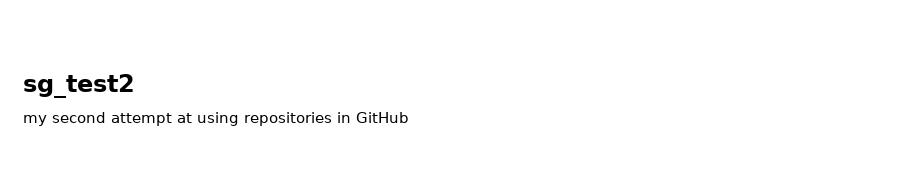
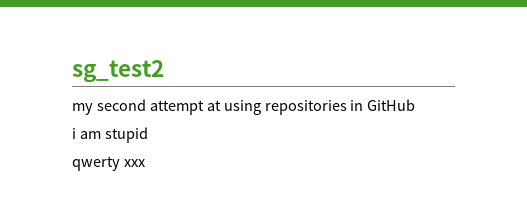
+ i am stupid
+ qwerty xxx

